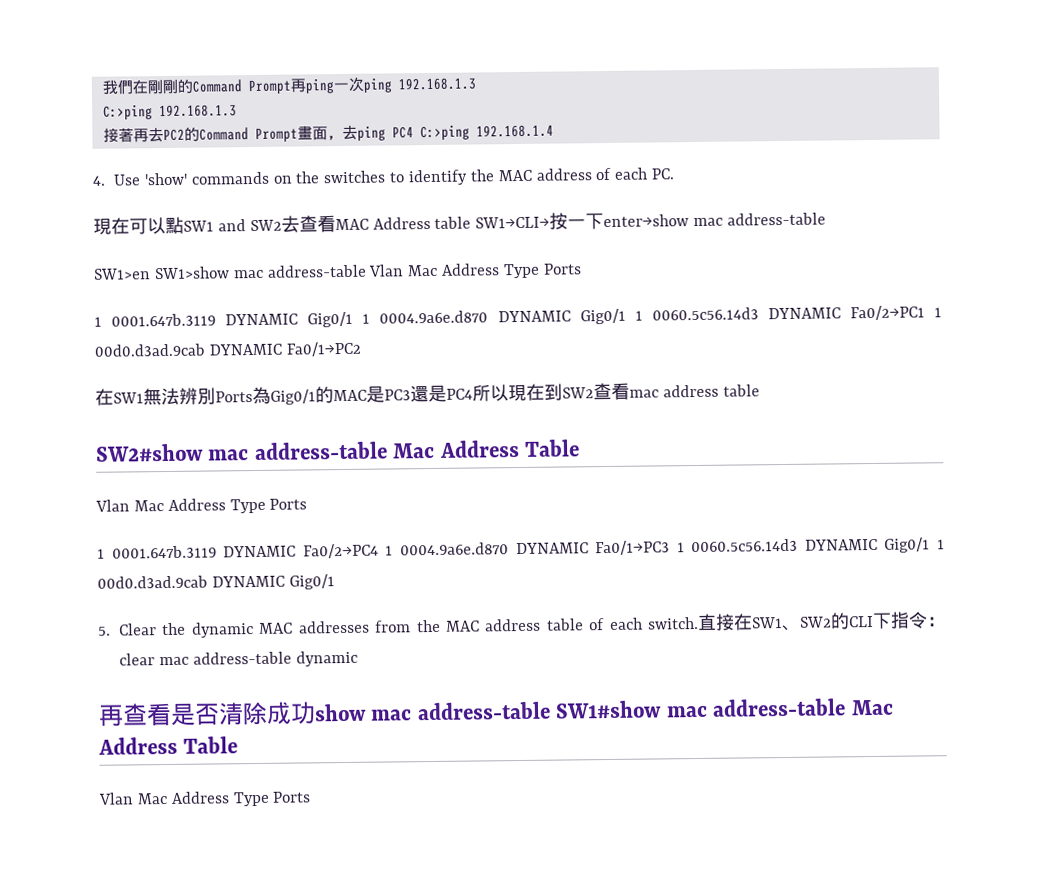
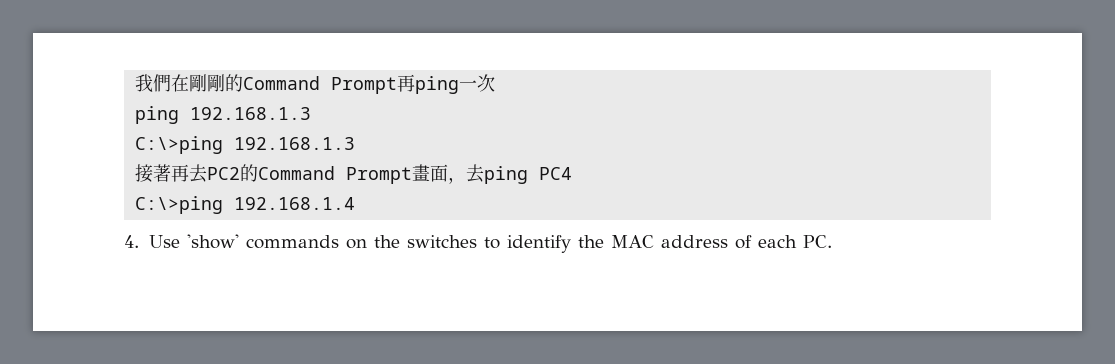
- 我們在剛剛的Command Prompt再ping一次ping 192.168.1.3
+ 我們在剛剛的Command Prompt再ping一次
+ ping 192.168.1.3
- C:>ping 192.168.1.3
+ C:\>ping 192.168.1.3
- 接著再去PC2的Command Prompt畫面，去ping PC4 C:>ping 192.168.1.4
+ 接著再去PC2的Command Prompt畫面，去ping PC4
+ C:\>ping 192.168.1.4
- 現在可以點SW1 and SW2去查看MAC Address table SW1→CLI→按一下enter→show mac address-table
- SW1>en SW1>show mac address-table Vlan Mac Address Type Ports
- 1 0001.647b.3119 DYNAMIC Gig0/1 1 0004.9a6e.d870 DYNAMIC Gig0/1 1 0060.5c56.14d3 DYNAMIC Fa0/2→PC1 1 00d0.d3ad.9cab DYNAMIC Fa0/1→PC2
- 在SW1無法辨別Ports為Gig0/1的MAC是PC3還是PC4所以現在到SW2查看mac address table
- SW2#show mac address-table Mac Address Table
- Vlan Mac Address Type Ports
- 1 0001.647b.3119 DYNAMIC Fa0/2→PC4 1 0004.9a6e.d870 DYNAMIC Fa0/1→PC3 1 0060.5c56.14d3 DYNAMIC Gig0/1 1 00d0.d3ad.9cab DYNAMIC Gig0/1
- 5. Clear the dynamic MAC addresses from the MAC address table of each switch.直接在SW1、SW2的CLI下指令：clear mac address-table dynamic
- 再查看是否清除成功show mac address-table SW1#show mac address-table Mac Address Table
- Vlan Mac Address Type Ports

